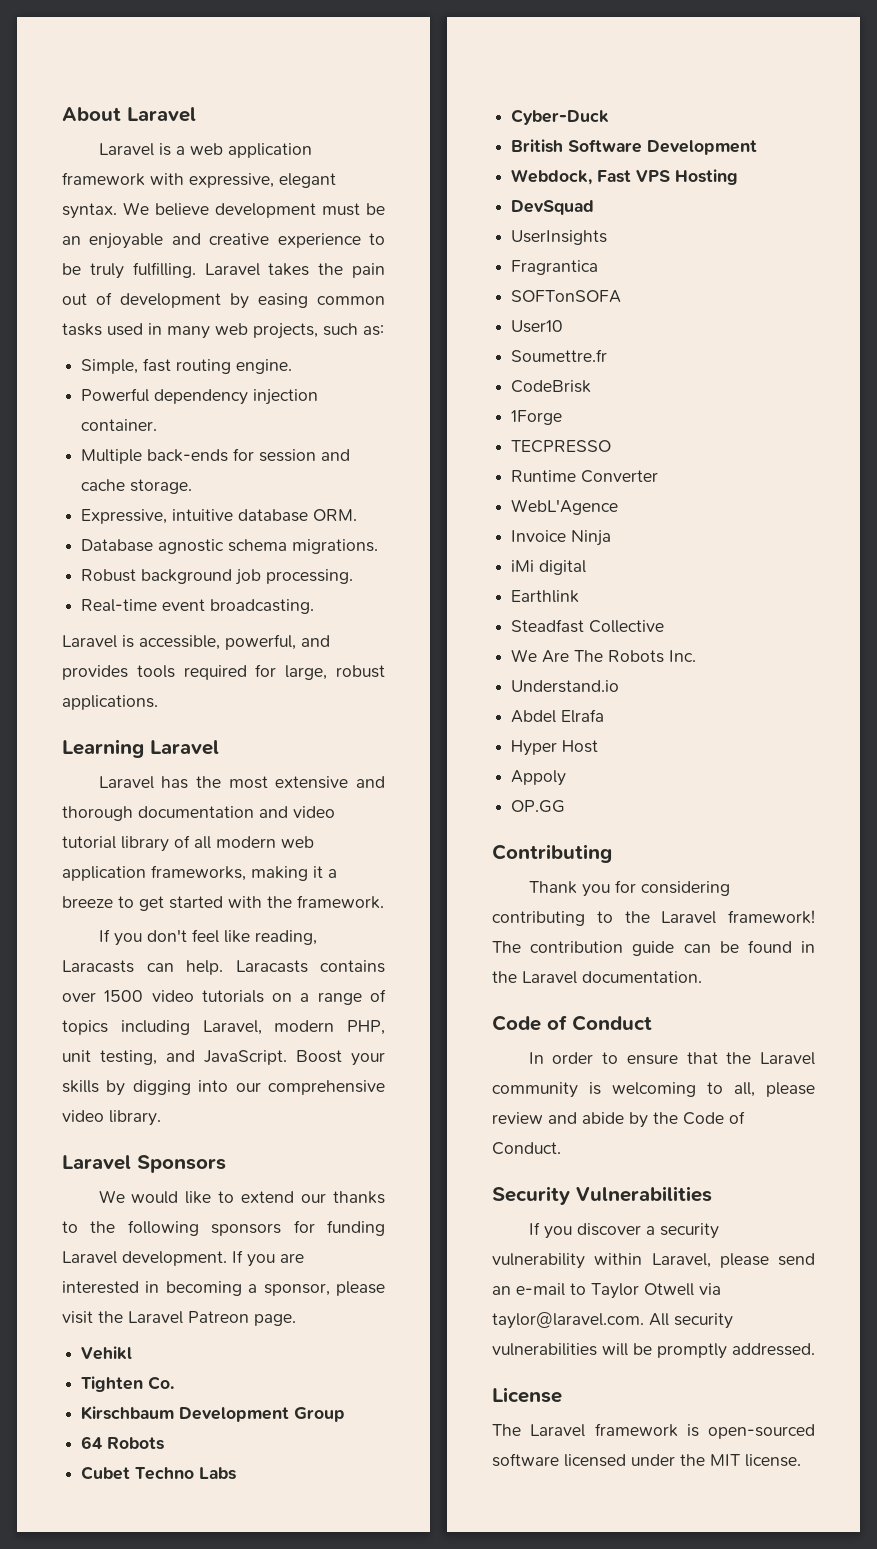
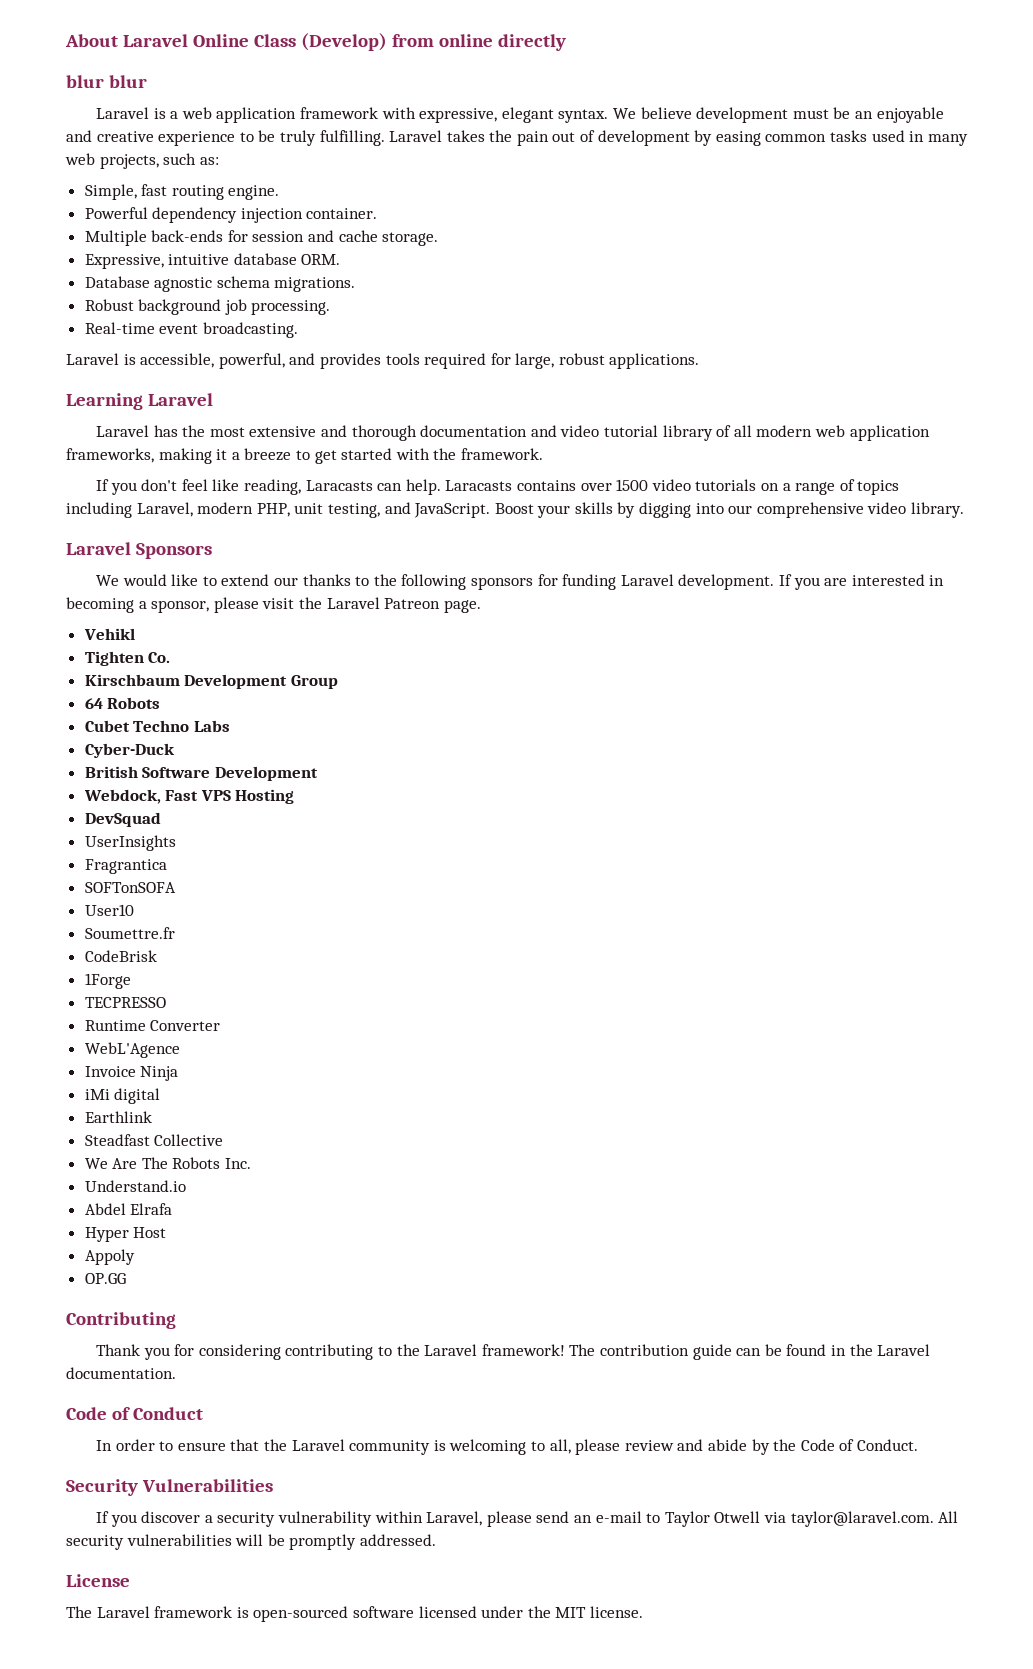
- About Laravel
+ About Laravel Online Class (Develop) from online directly
+ blur blur

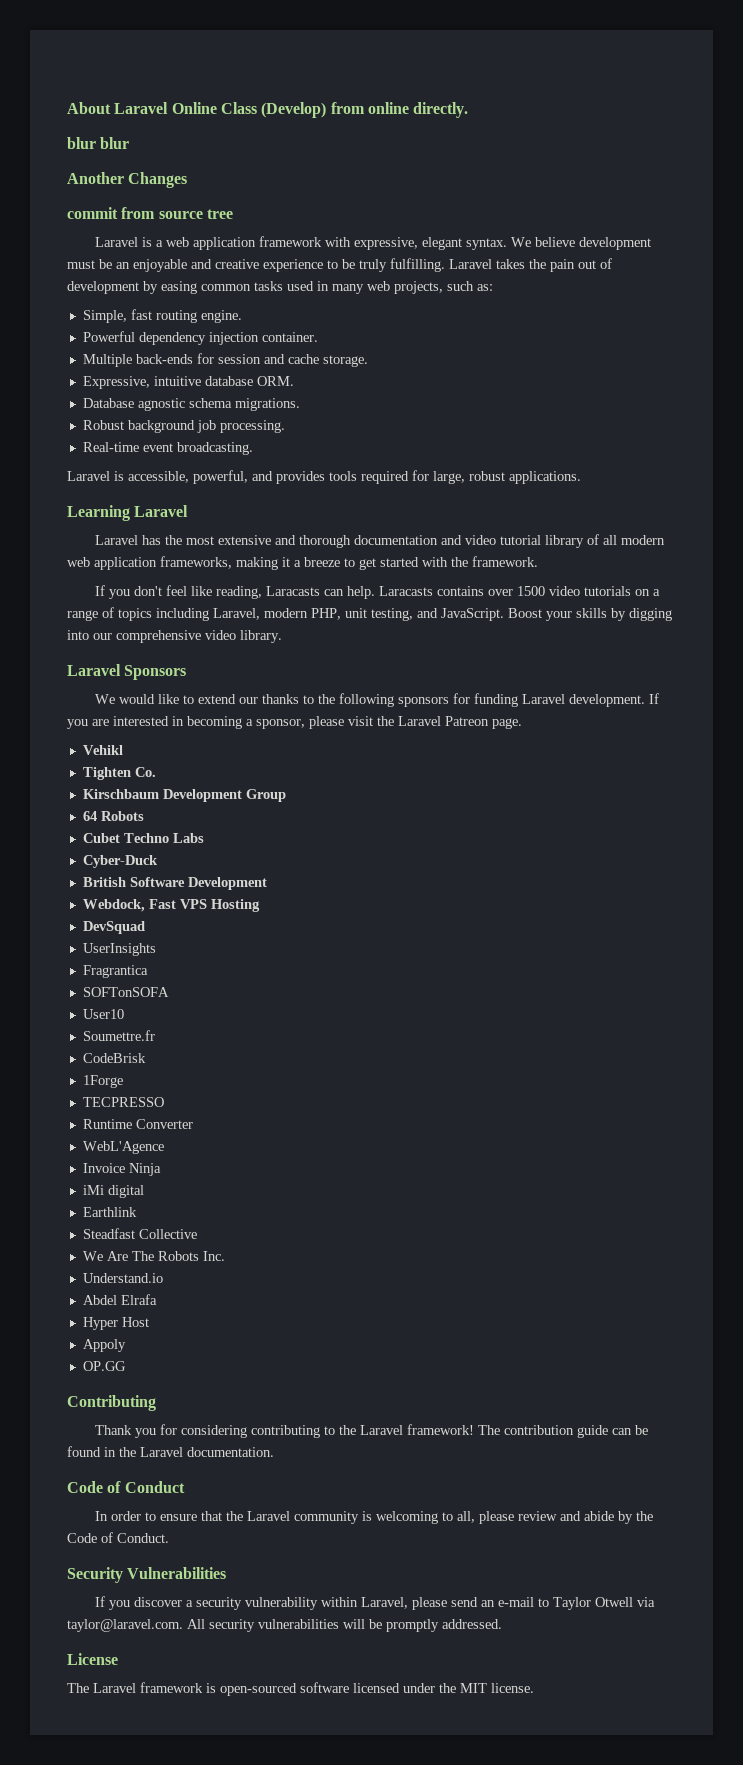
- About Laravel Online Class (Develop) from online directly
+ About Laravel Online Class (Develop) from online directly.
+ Another Changes
+ commit from source tree

